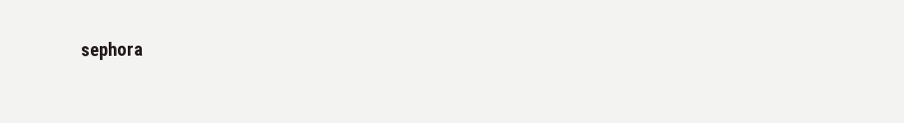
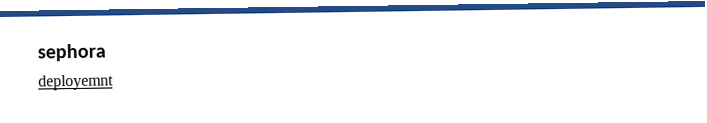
+ deployemnt

